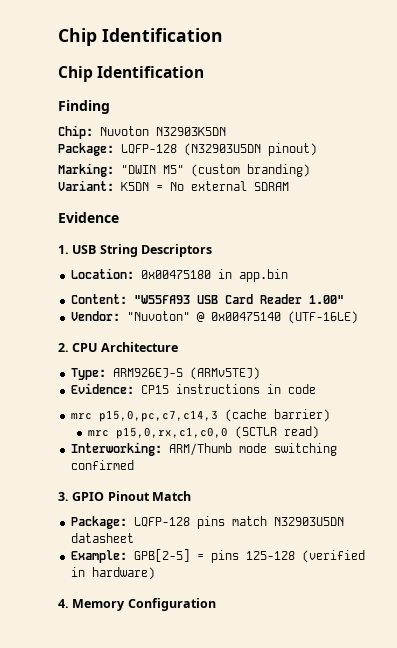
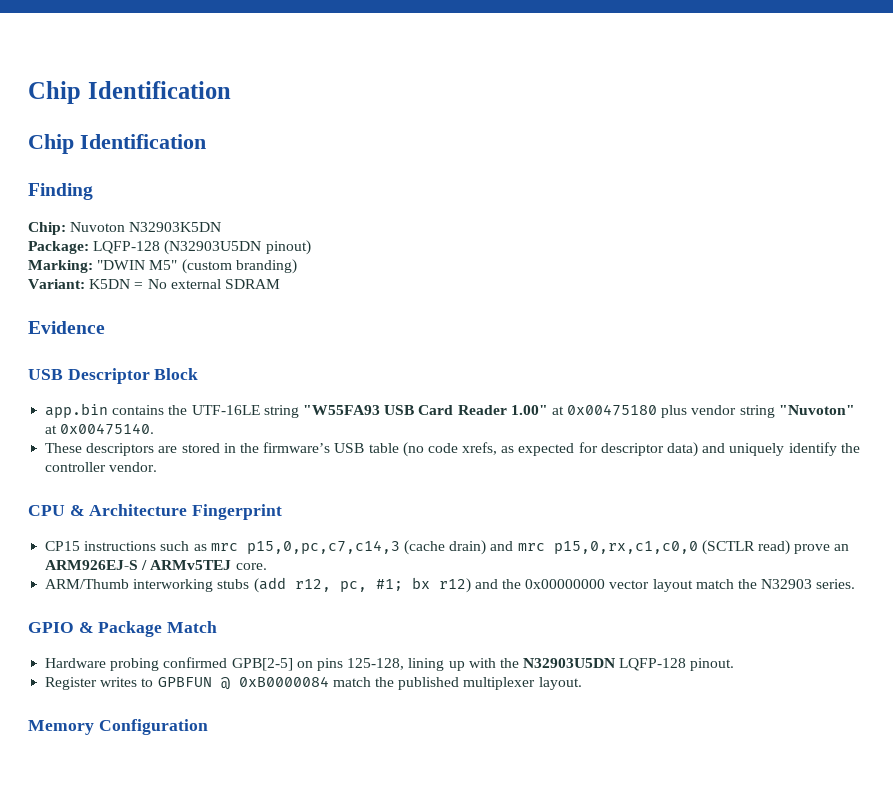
- 1. USB String Descriptors
- Location: 0x00475180 in app.bin
- Content: "W55FA93 USB Card Reader 1.00"
- Vendor: "Nuvoton" @ 0x00475140 (UTF-16LE)
- 2. CPU Architecture
- Type: ARM926EJ-S (ARMv5TEJ)
- Evidence: CP15 instructions in code
- mrc p15,0,pc,c7,c14,3 (cache barrier)
- mrc p15,0,rx,c1,c0,0 (SCTLR read)
- Interworking: ARM/Thumb mode switching confirmed
- 3. GPIO Pinout Match
- Package: LQFP-128 pins match N32903U5DN datasheet
- Example: GPB[2-5] = pins 125-128 (verified in hardware)
- 4. Memory Configuration
+ USB Descriptor Block
+ app.bin contains the UTF‑16LE string "W55FA93 USB Card Reader 1.00" at 0x00475180 plus vendor string "Nuvoton" at 0x00475140.
+ These descriptors are stored in the firmware’s USB table (no code xrefs, as expected for descriptor data) and uniquely identify the controller vendor.
+ CPU & Architecture Fingerprint
+ CP15 instructions such as mrc p15,0,pc,c7,c14,3 (cache drain) and mrc p15,0,rx,c1,c0,0 (SCTLR read) prove an ARM926EJ-S / ARMv5TEJ core.
+ ARM/Thumb interworking stubs (add r12, pc, #1; bx r12) and the 0x00000000 vector layout match the N32903 series.
+ GPIO & Package Match
+ Hardware probing confirmed GPB[2-5] on pins 125‑128, lining up with the N32903U5DN LQFP‑128 pinout.
+ Register writes to GPBFUN @ 0xB0000084 match the published multiplexer layout.
+ Memory Configuration

